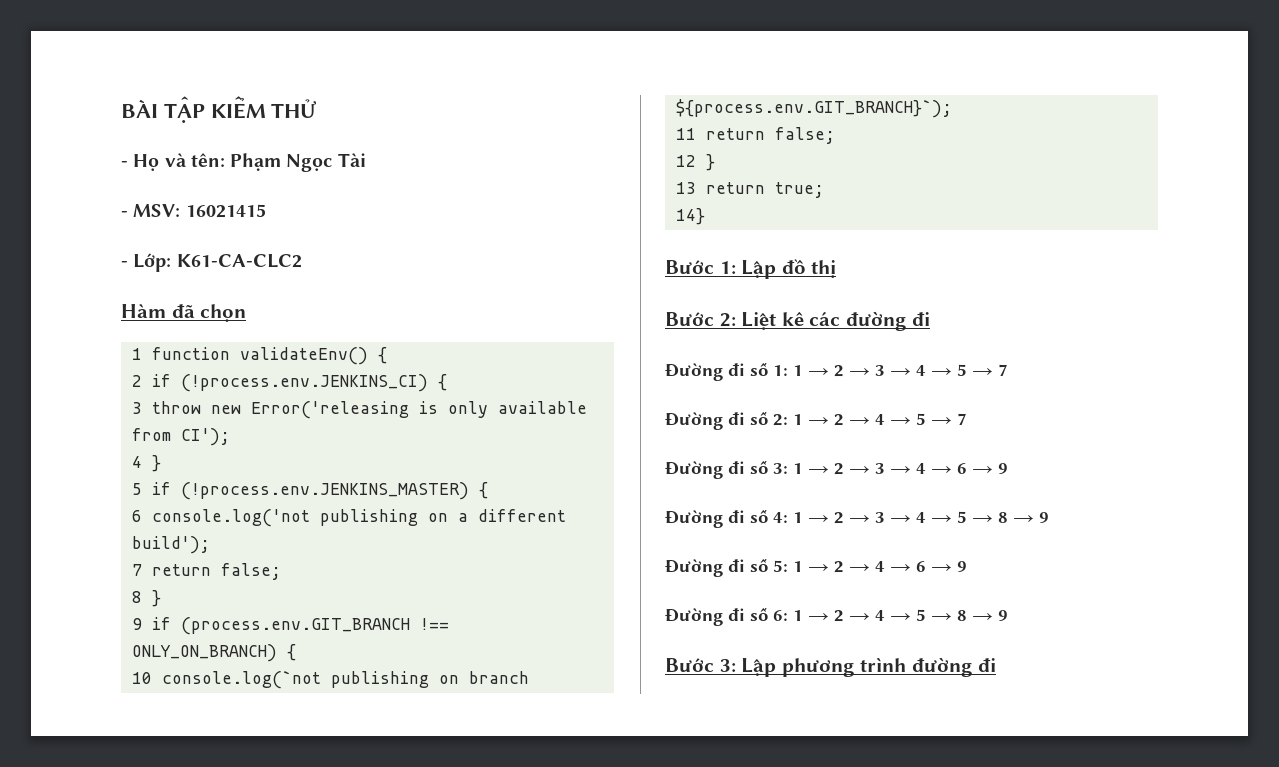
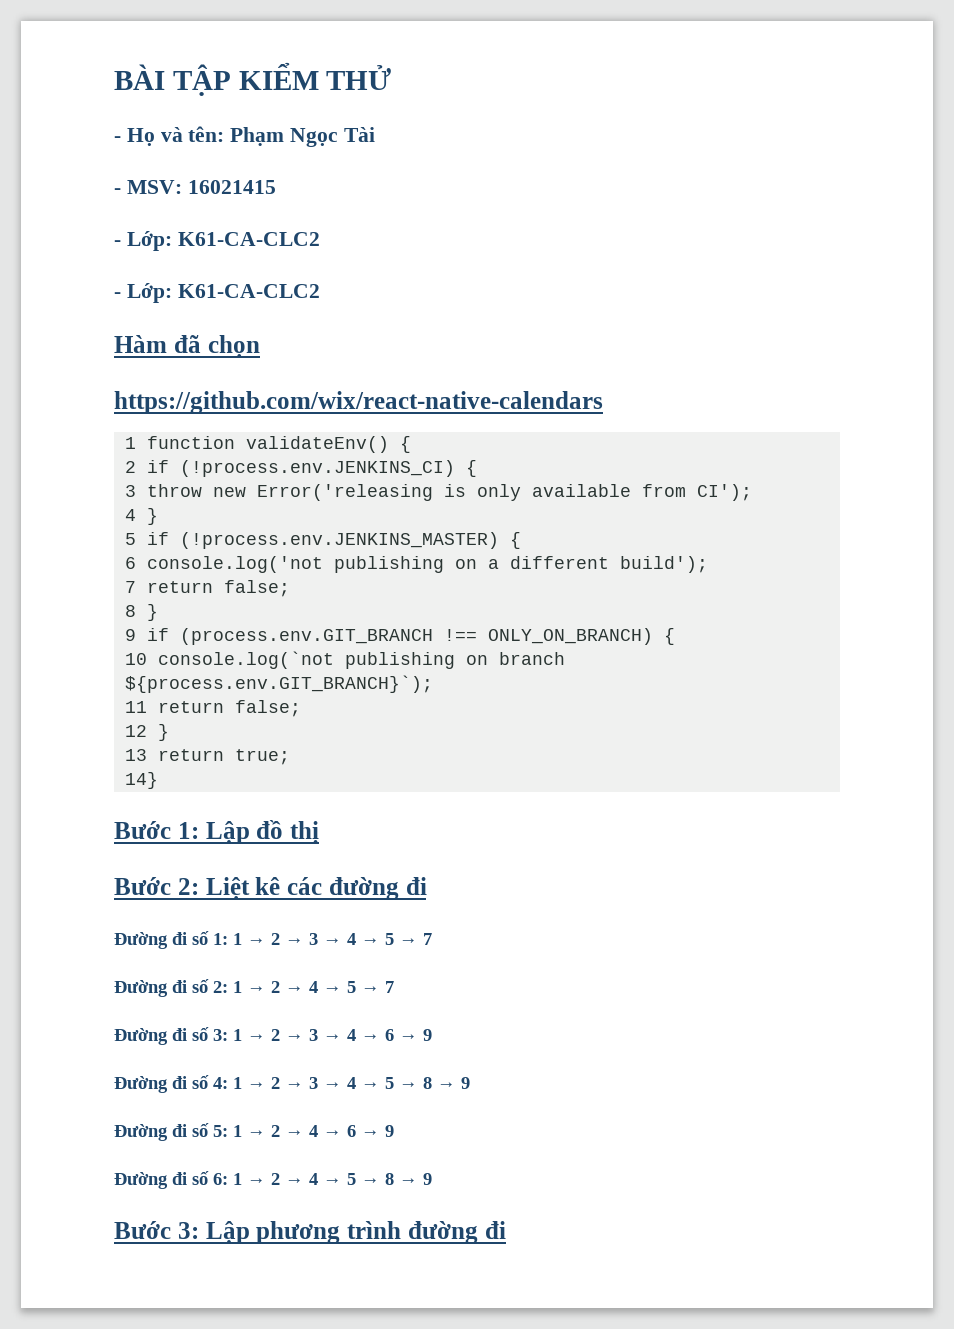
  - MSV: 16021415
+ - Lớp: K61-CA-CLC2
+ https://github.com/wix/react-native-calendars

